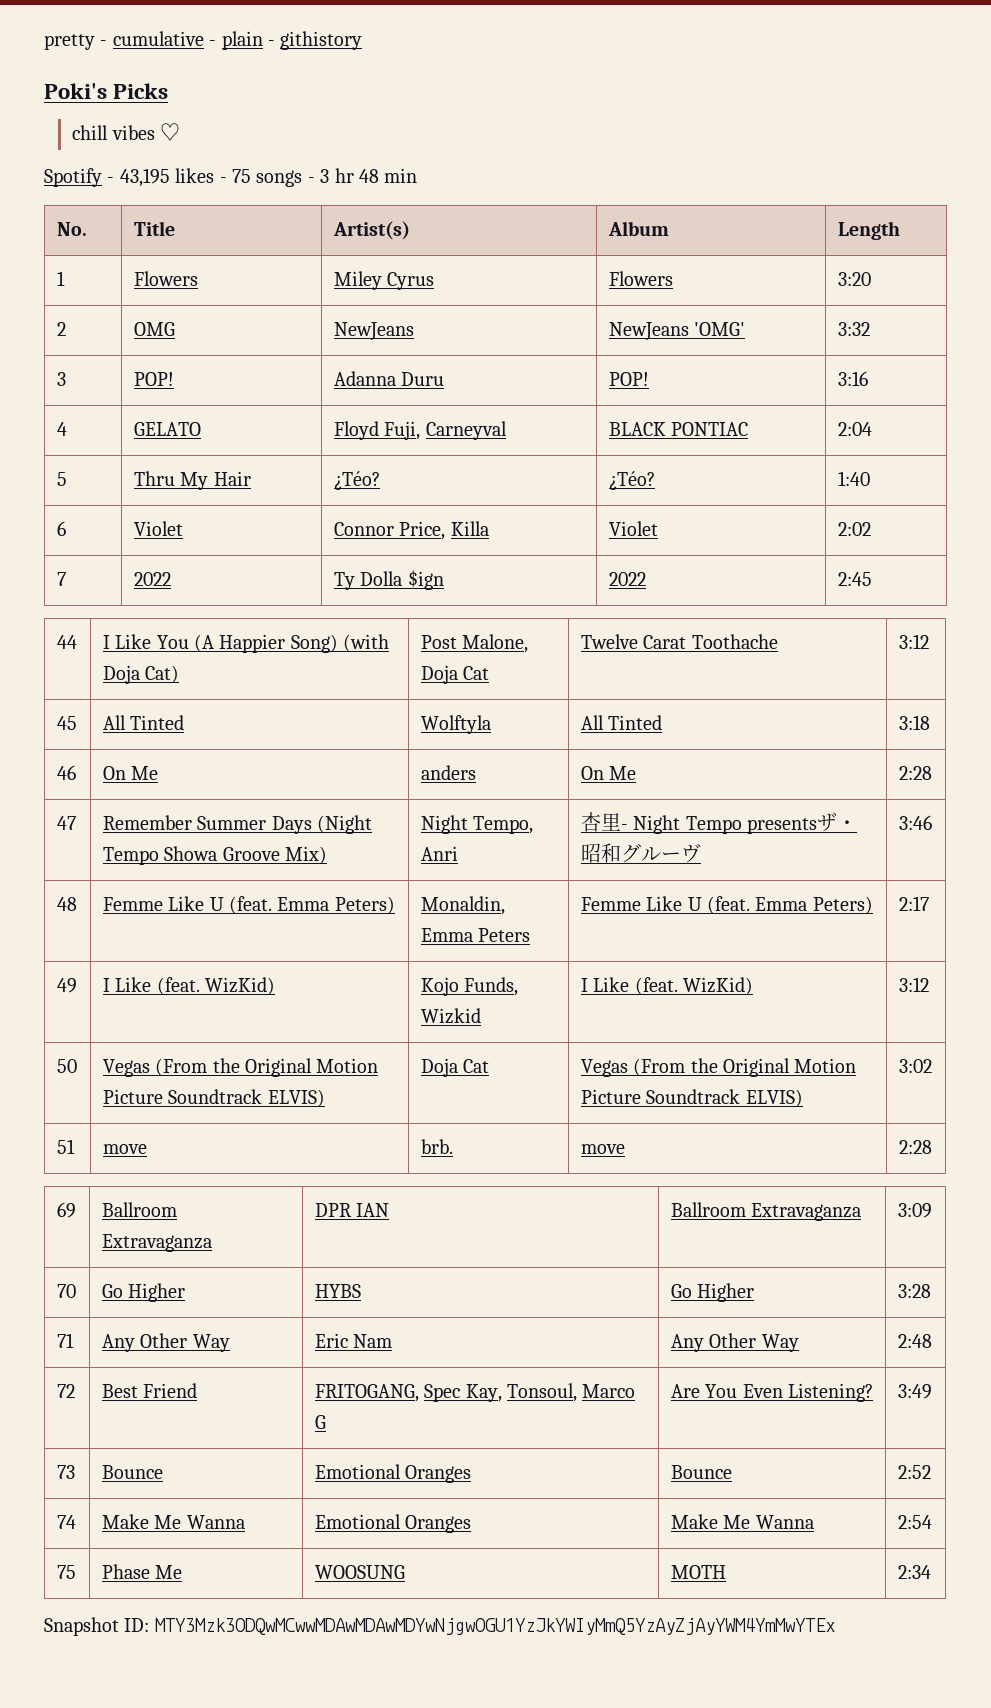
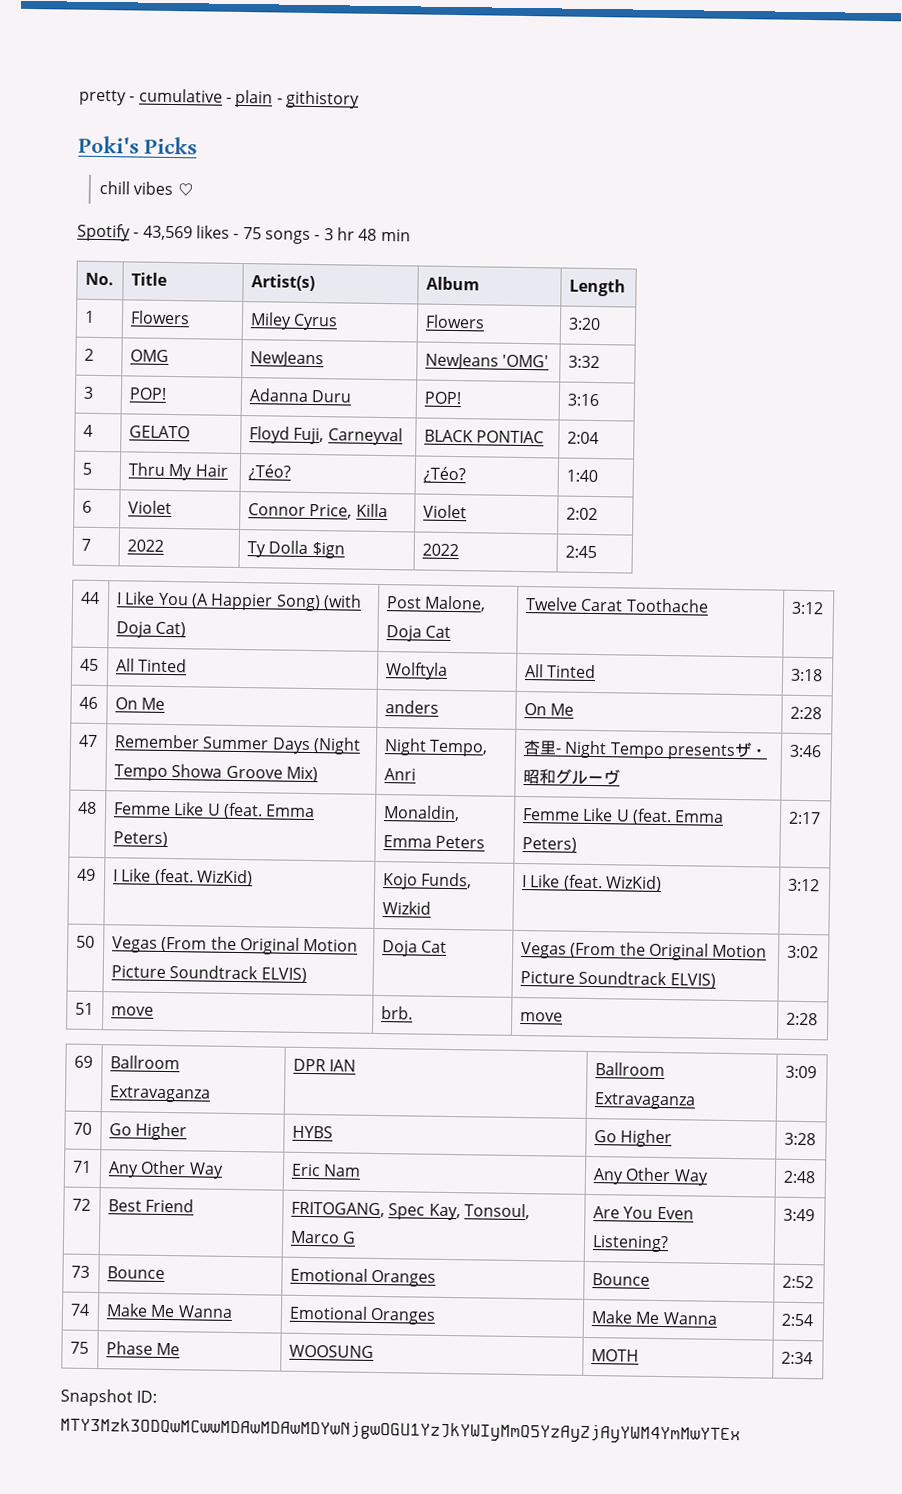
- Spotify - 43,195 likes - 75 songs - 3 hr 48 min
+ Spotify - 43,569 likes - 75 songs - 3 hr 48 min

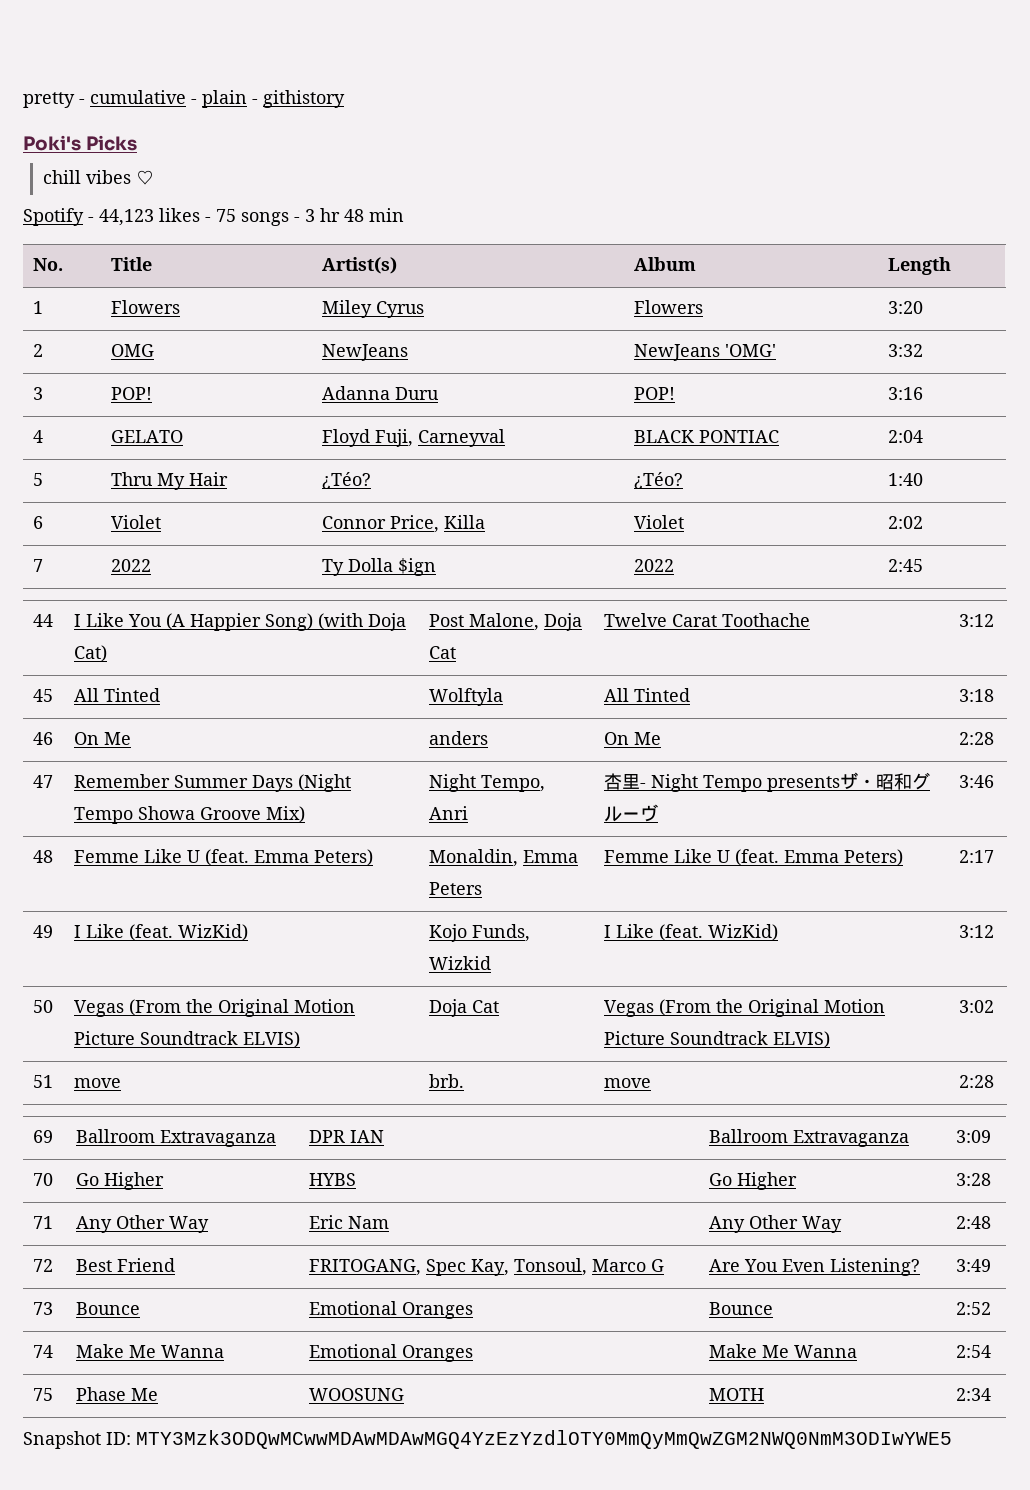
- Spotify - 43,569 likes - 75 songs - 3 hr 48 min
+ Spotify - 44,123 likes - 75 songs - 3 hr 48 min
- Snapshot ID: MTY3Mzk3ODQwMCwwMDAwMDAwMDYwNjgwOGU1YzJkYWIyMmQ5YzAyZjAyYWM4YmMwYTEx
+ Snapshot ID: MTY3Mzk3ODQwMCwwMDAwMDAwMGQ4YzEzYzdlOTY0MmQyMmQwZGM2NWQ0NmM3ODIwYWE5

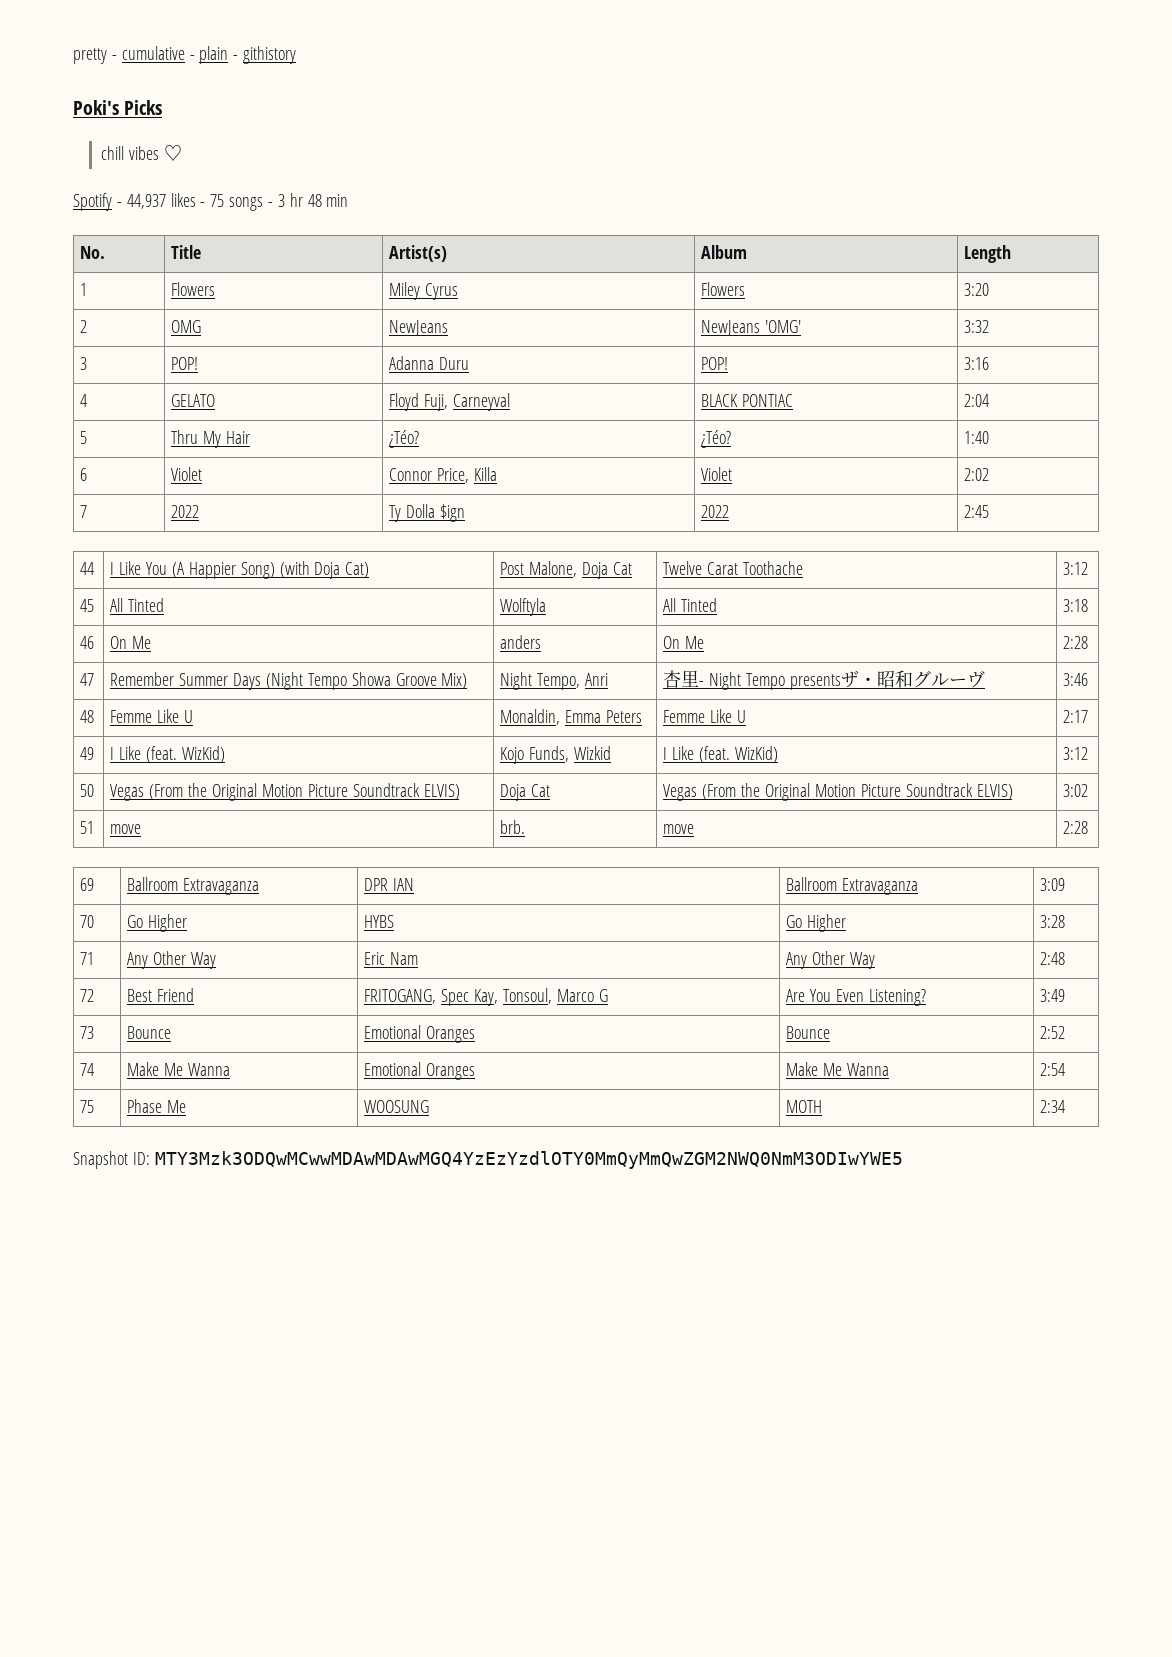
- Spotify - 44,123 likes - 75 songs - 3 hr 48 min
+ Spotify - 44,937 likes - 75 songs - 3 hr 48 min
- 48 | Femme Like U (feat. Emma Peters) | Monaldin, Emma Peters | Femme Like U (feat. Emma Peters) | 2:17
+ 48 | Femme Like U | Monaldin, Emma Peters | Femme Like U | 2:17

